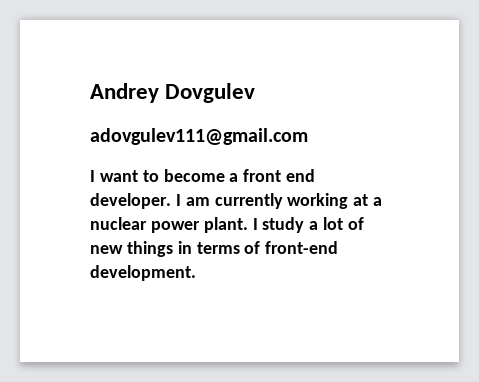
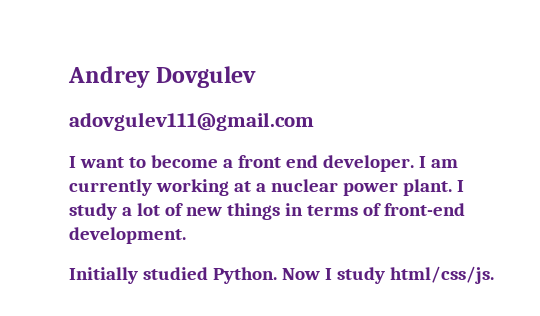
+ Initially studied Python. Now I study html/css/js.

